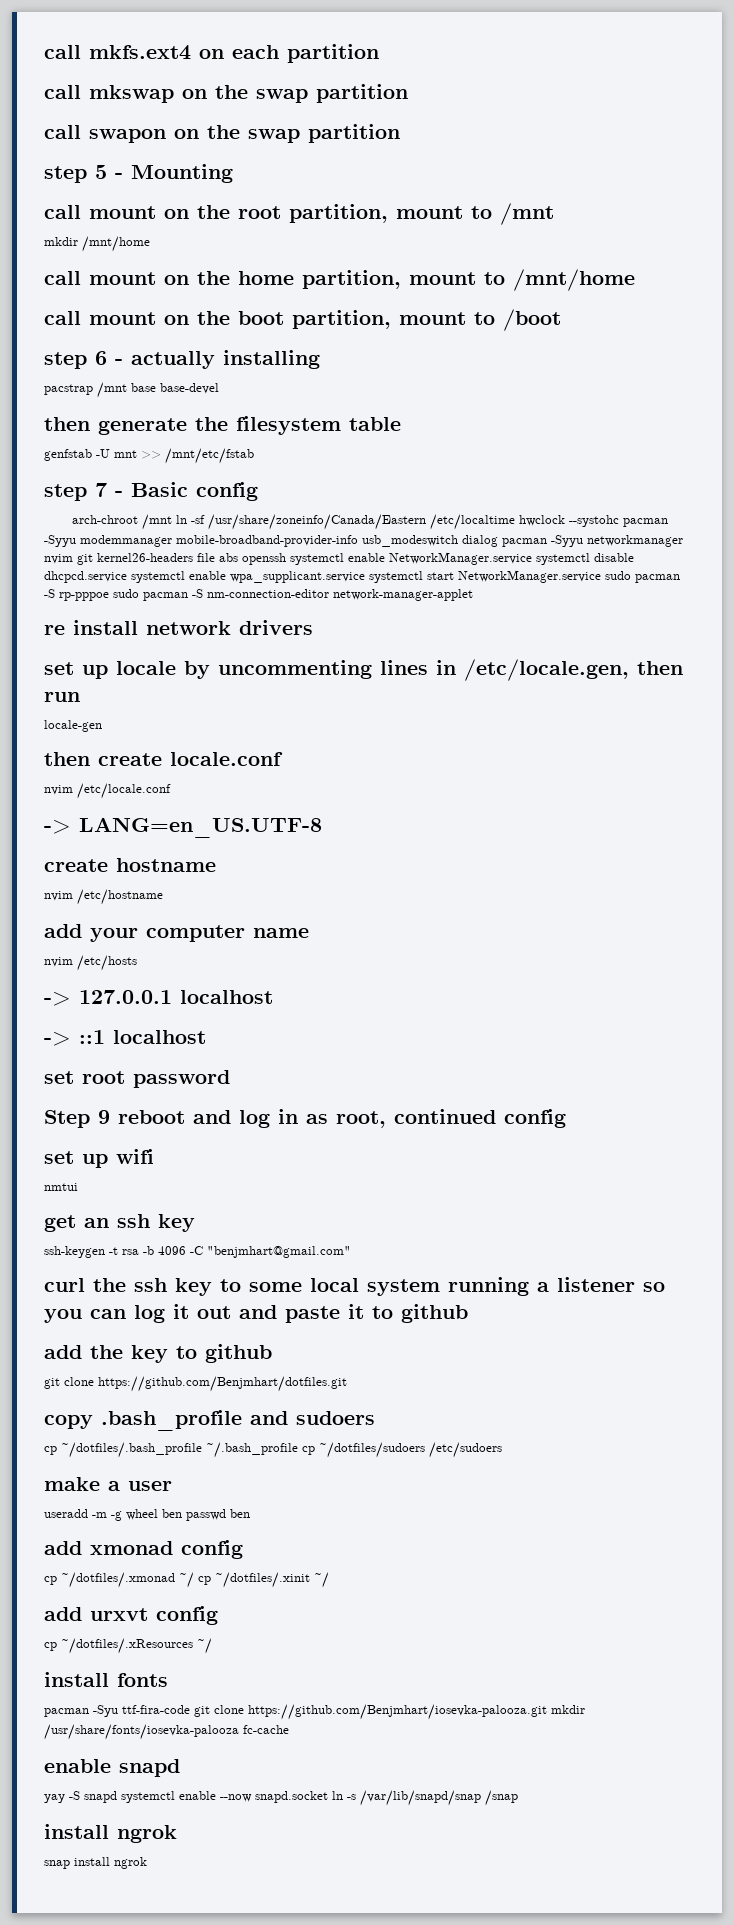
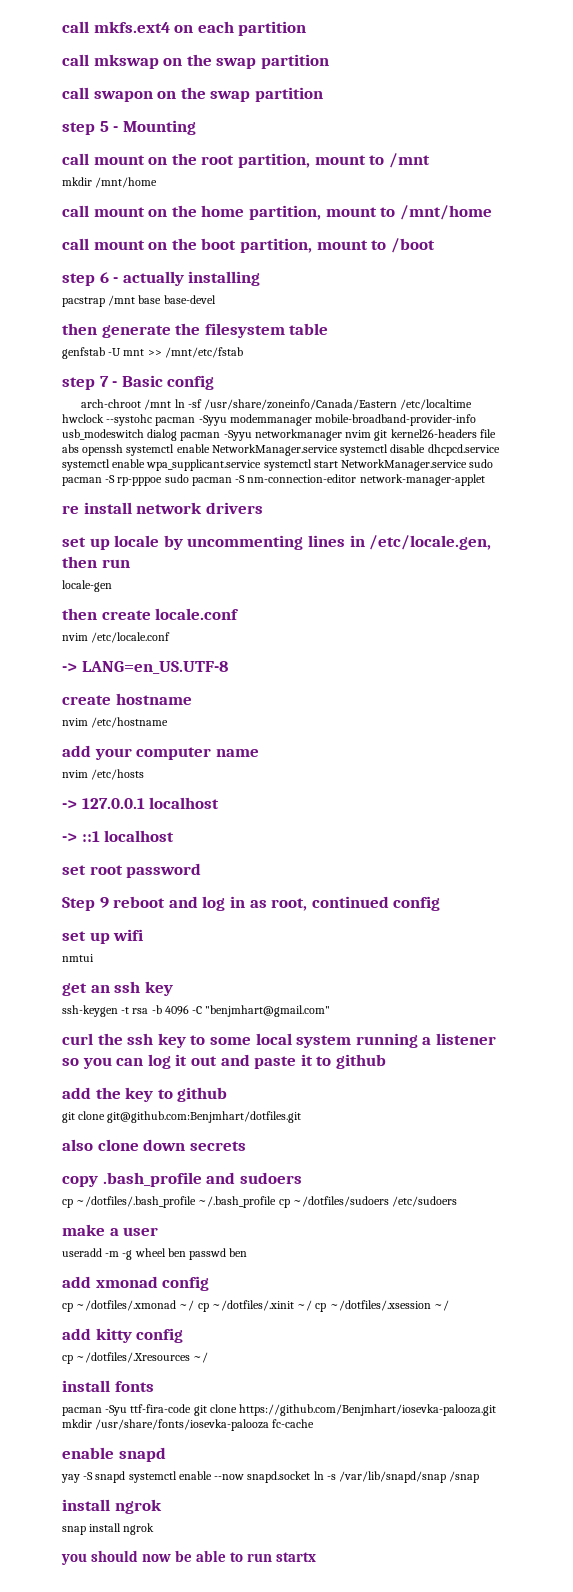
- git clone https://github.com/Benjmhart/dotfiles.git
+ git clone git@github.com:Benjmhart/dotfiles.git
+ also clone down secrets
- cp ~/dotfiles/.xmonad ~/ cp ~/dotfiles/.xinit ~/
- add urxvt config
- cp ~/dotfiles/.xResources ~/
+ cp ~/dotfiles/.xmonad ~/ cp ~/dotfiles/.xinit ~/ cp ~/dotfiles/.xsession ~/
+ add kitty config
+ cp ~/dotfiles/.Xresources ~/
+ you should now be able to run startx

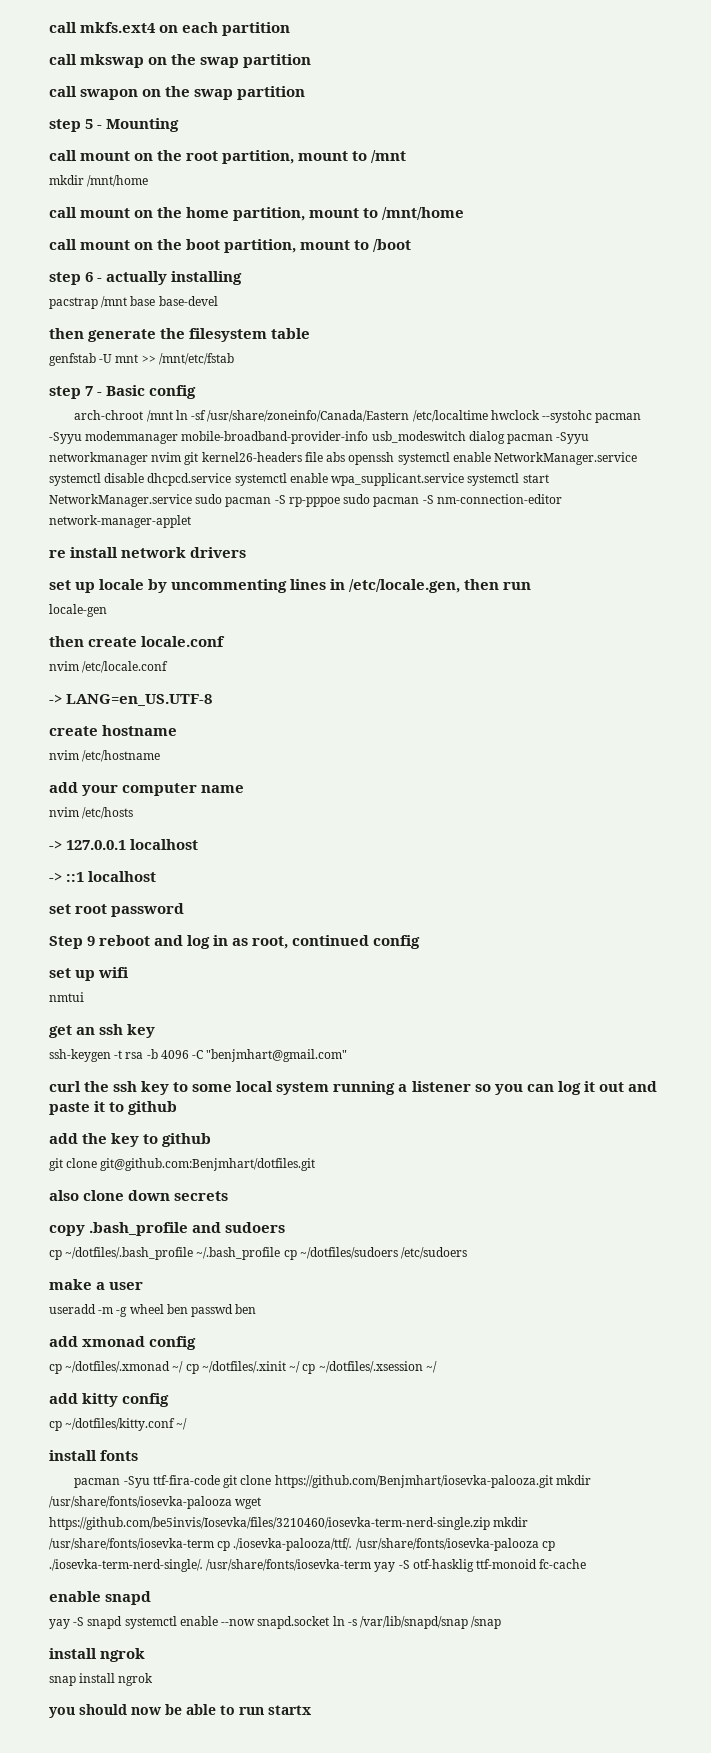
- cp ~/dotfiles/.Xresources ~/
+ cp ~/dotfiles/kitty.conf ~/
- pacman -Syu ttf-fira-code git clone https://github.com/Benjmhart/iosevka-palooza.git mkdir /usr/share/fonts/iosevka-palooza fc-cache
+ pacman -Syu ttf-fira-code git clone https://github.com/Benjmhart/iosevka-palooza.git mkdir /usr/share/fonts/iosevka-palooza wget https://github.com/be5invis/Iosevka/files/3210460/iosevka-term-nerd-single.zip mkdir /usr/share/fonts/iosevka-term cp ./iosevka-palooza/ttf/. /usr/share/fonts/iosevka-palooza cp ./iosevka-term-nerd-single/. /usr/share/fonts/iosevka-term yay -S otf-hasklig ttf-monoid fc-cache

